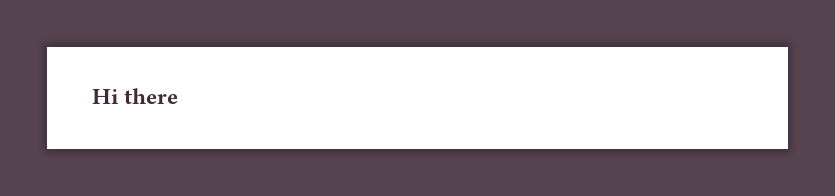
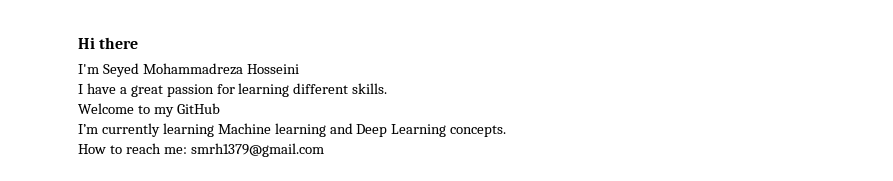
+ I'm Seyed Mohammadreza Hosseini
+ I have a great passion for learning different skills.
+ Welcome to my GitHub
+ I’m currently learning Machine learning and Deep Learning concepts.
+ How to reach me: smrh1379@gmail.com

